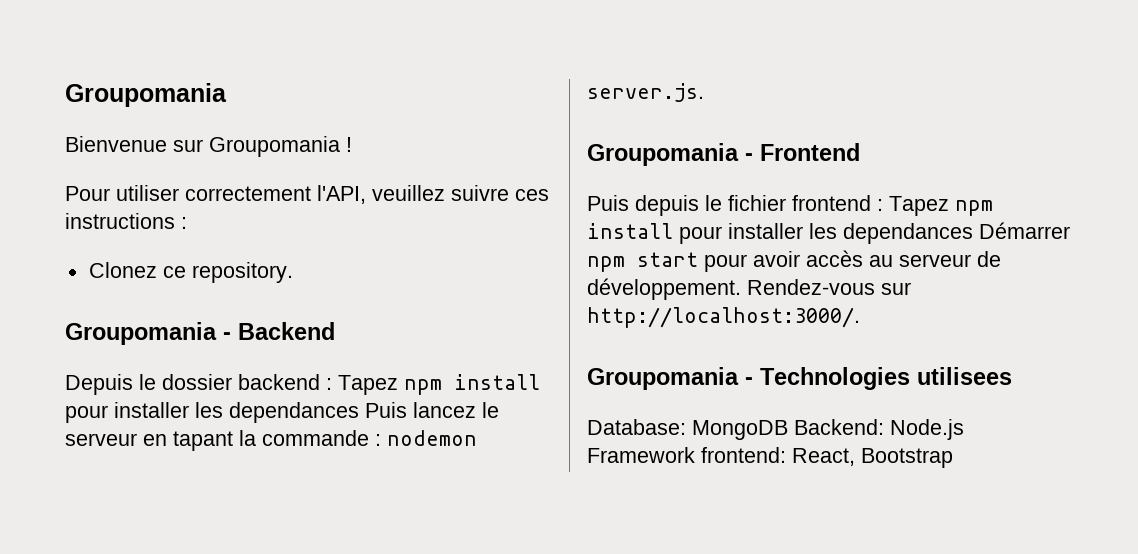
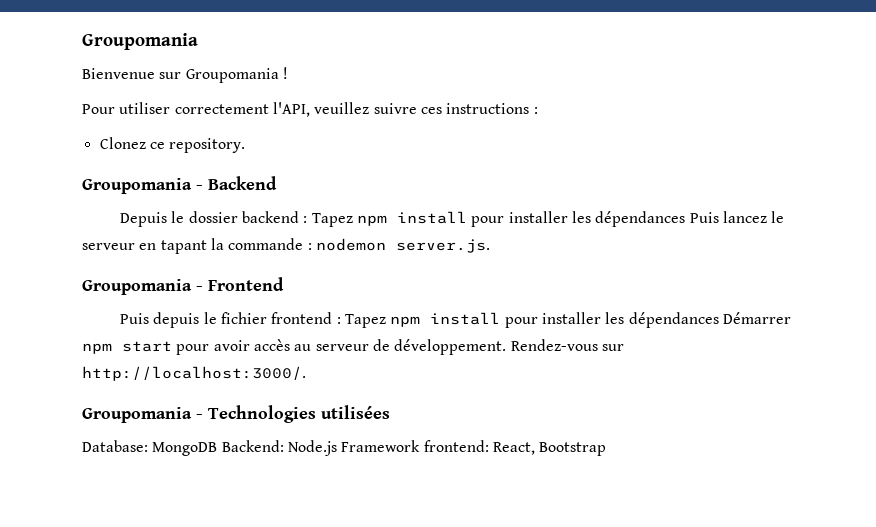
- Depuis le dossier backend : Tapez npm install pour installer les dependances Puis lancez le serveur en tapant la commande : nodemon server.js.
+ Depuis le dossier backend : Tapez npm install pour installer les dépendances Puis lancez le serveur en tapant la commande : nodemon server.js.
- Puis depuis le fichier frontend : Tapez npm install pour installer les dependances Démarrer npm start pour avoir accès au serveur de développement.
+ Puis depuis le fichier frontend : Tapez npm install pour installer les dépendances Démarrer npm start pour avoir accès au serveur de développement.
- Groupomania - Technologies utilisees
+ Groupomania - Technologies utilisées

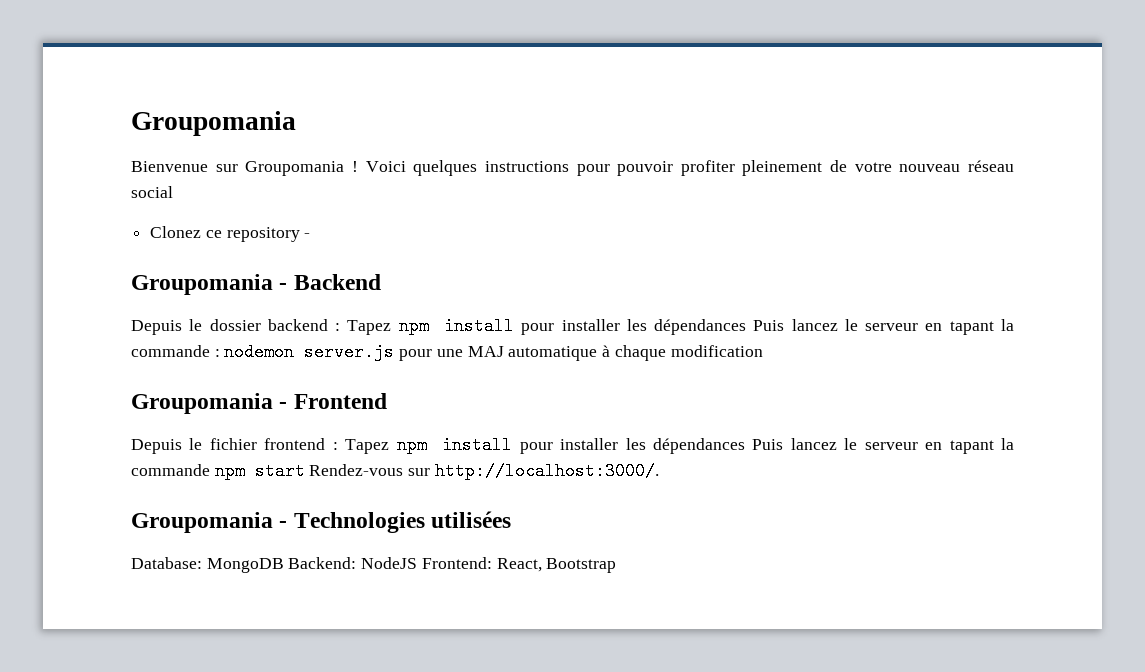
- Bienvenue sur Groupomania !
- Pour utiliser correctement l'API, veuillez suivre ces instructions :
+ Bienvenue sur Groupomania ! Voici quelques instructions pour pouvoir profiter pleinement de votre nouveau réseau social
- Clonez ce repository.
+ Clonez ce repository -
- Depuis le dossier backend : Tapez npm install pour installer les dépendances Puis lancez le serveur en tapant la commande : nodemon server.js.
+ Depuis le dossier backend : Tapez npm install pour installer les dépendances Puis lancez le serveur en tapant la commande : nodemon server.js pour une MAJ automatique à chaque modification
- Puis depuis le fichier frontend : Tapez npm install pour installer les dépendances Démarrer npm start pour avoir accès au serveur de développement. Rendez-vous sur http://localhost:3000/.
+ Depuis le fichier frontend : Tapez npm install pour installer les dépendances Puis lancez le serveur en tapant la commande npm start Rendez-vous sur http://localhost:3000/.
- Database: MongoDB Backend: Node.js Framework frontend: React, Bootstrap
+ Database: MongoDB Backend: NodeJS Frontend: React, Bootstrap

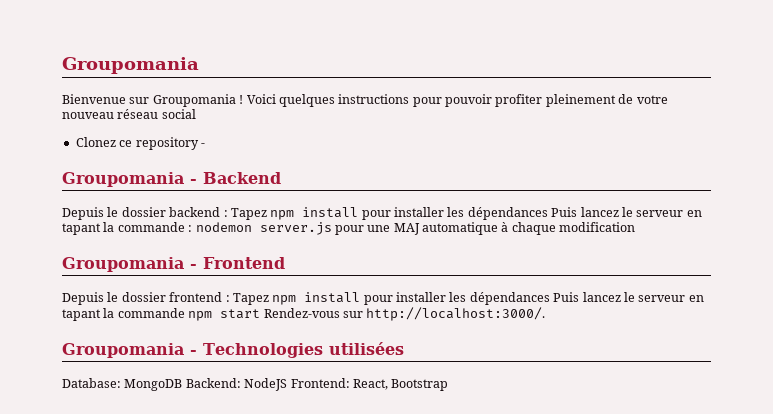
- Depuis le fichier frontend : Tapez npm install pour installer les dépendances Puis lancez le serveur en tapant la commande npm start Rendez-vous sur http://localhost:3000/.
+ Depuis le dossier frontend : Tapez npm install pour installer les dépendances Puis lancez le serveur en tapant la commande npm start Rendez-vous sur http://localhost:3000/.

